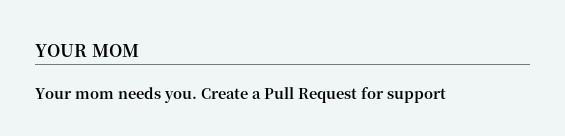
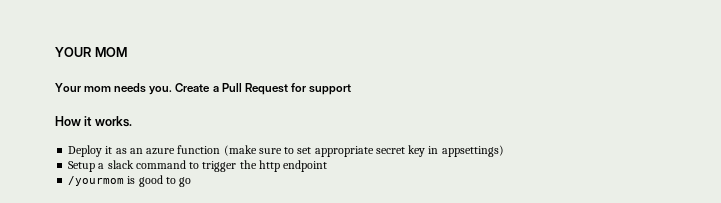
+ How it works.
+ Deploy it as an azure function (make sure to set appropriate secret key in appsettings)
+ Setup a slack command to trigger the http endpoint
+ /yourmom is good to go

